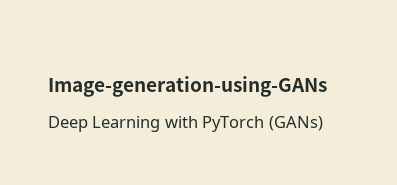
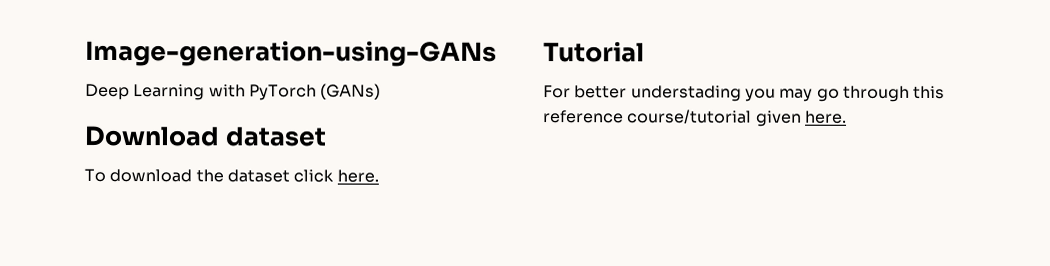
+ Download dataset
+ To download the dataset click here.
+ Tutorial
+ For better understading you may go through this reference course/tutorial given here.

